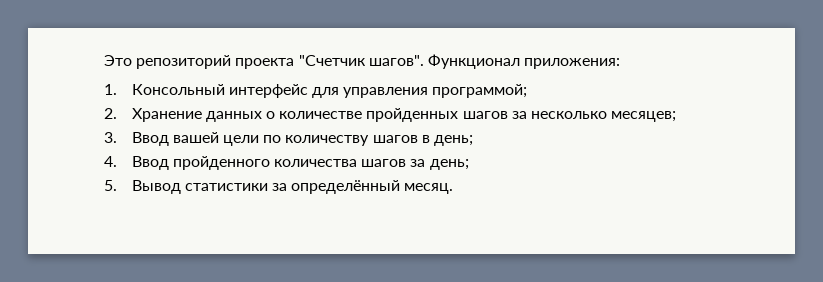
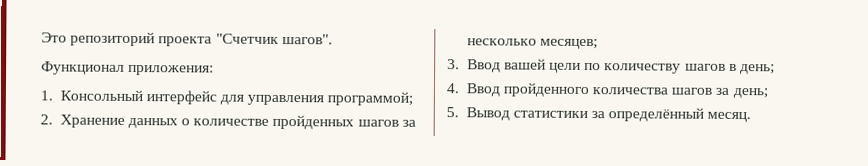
- Это репозиторий проекта "Счетчик шагов". Функционал приложения:
+ Это репозиторий проекта "Счетчик шагов".
+ Функционал приложения:

